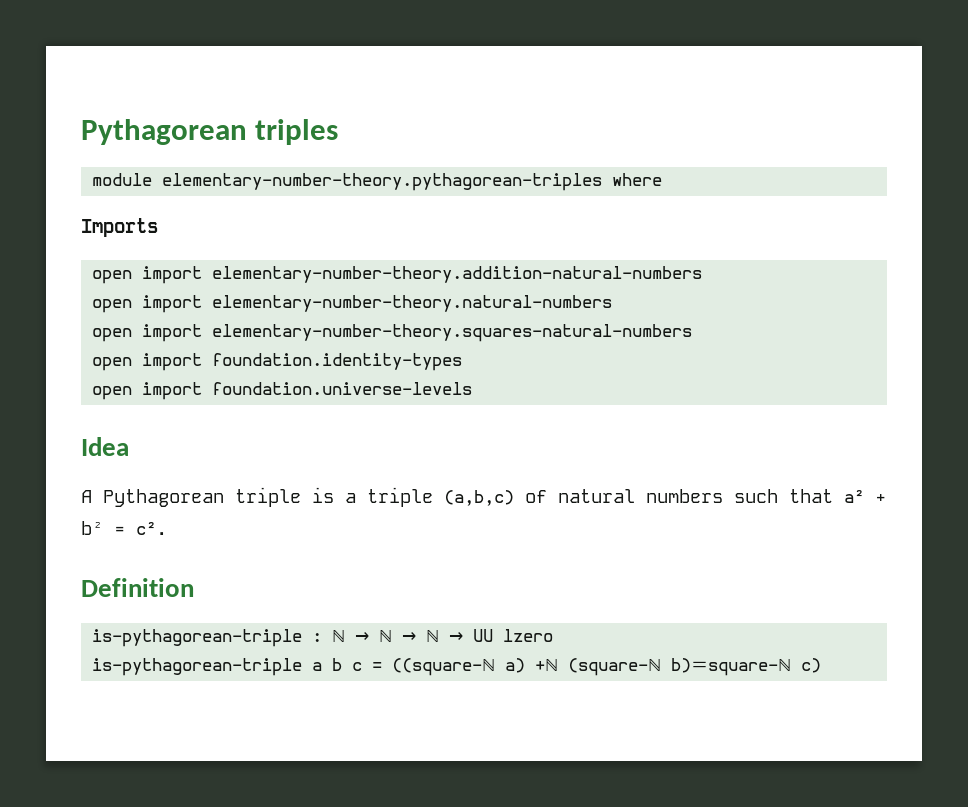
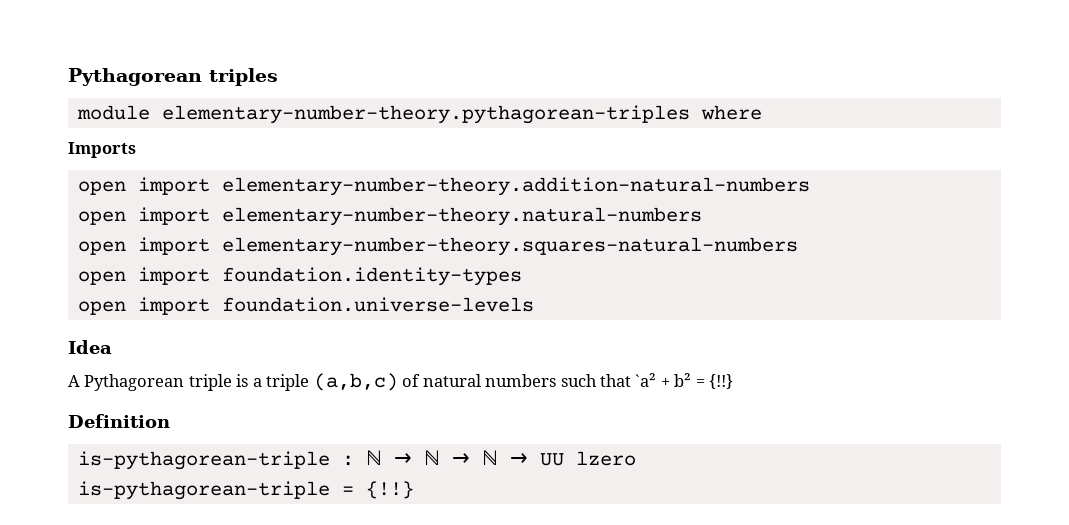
- A Pythagorean triple is a triple (a,b,c) of natural numbers such that a² + b² = c².
+ A Pythagorean triple is a triple (a,b,c) of natural numbers such that `a² + b² = {!!}
- is-pythagorean-triple a b c = ((square-ℕ a) +ℕ (square-ℕ b)＝square-ℕ c)
+ is-pythagorean-triple = {!!}

